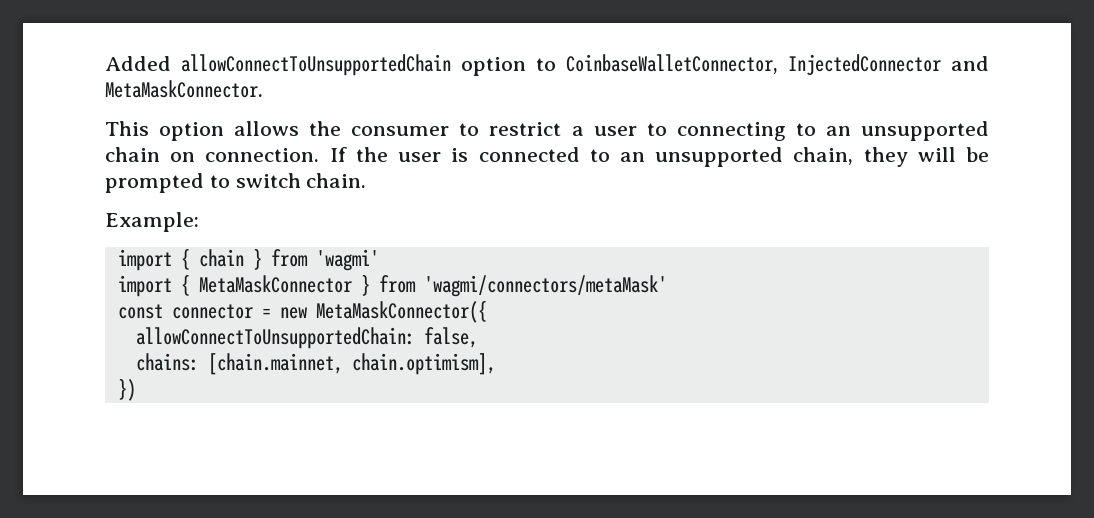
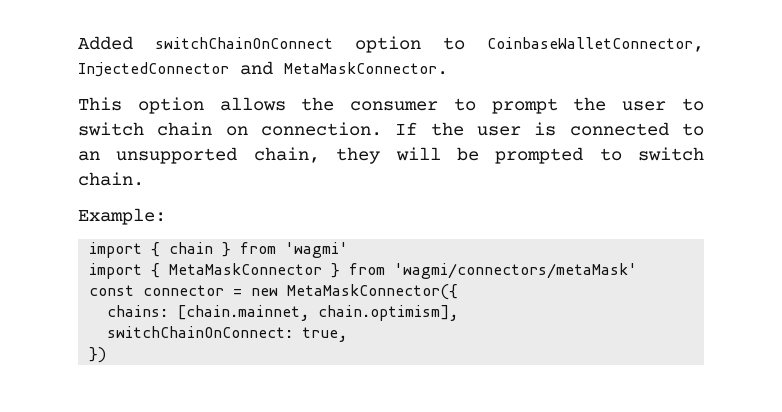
- Added allowConnectToUnsupportedChain option to CoinbaseWalletConnector, InjectedConnector and MetaMaskConnector.
+ Added switchChainOnConnect option to CoinbaseWalletConnector, InjectedConnector and MetaMaskConnector.
- This option allows the consumer to restrict a user to connecting to an unsupported chain on connection.
+ This option allows the consumer to prompt the user to switch chain on connection.
- allowConnectToUnsupportedChain: false,
+ switchChainOnConnect: true,

